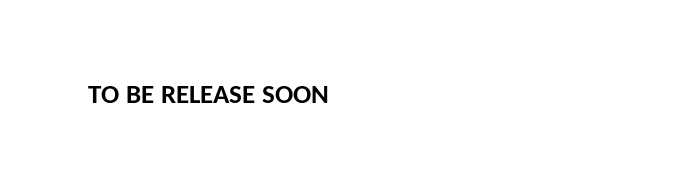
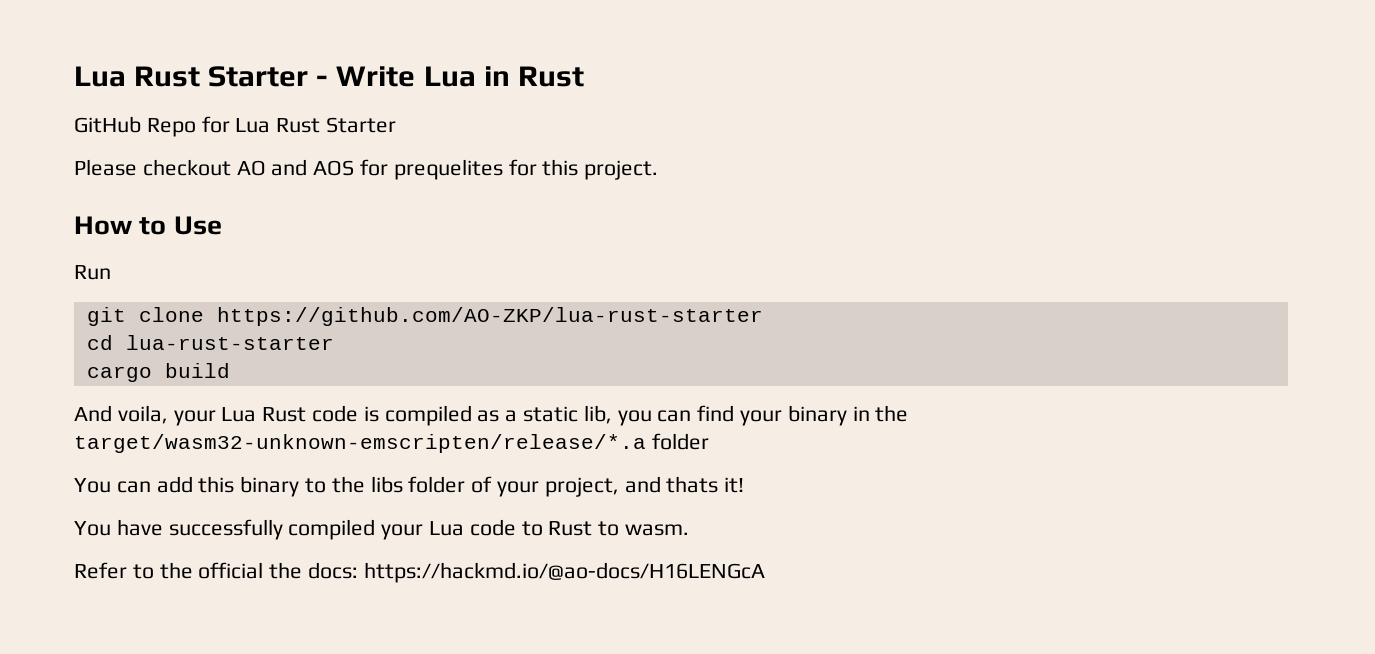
- TO BE RELEASE SOON
+ Lua Rust Starter - Write Lua in Rust
+ GitHub Repo for Lua Rust Starter
+ Please checkout AO and AOS for prequelites for this project.
+ How to Use
+ Run
+ git clone https://github.com/AO-ZKP/lua-rust-starter
+ cd lua-rust-starter
+ cargo build
+ And voila, your Lua Rust code is compiled as a static lib, you can find your binary in the target/wasm32-unknown-emscripten/release/*.a folder
+ You can add this binary to the libs folder of your project, and thats it!
+ You have successfully compiled your Lua code to Rust to wasm.
+ Refer to the official the docs: https://hackmd.io/@ao-docs/H16LENGcA

